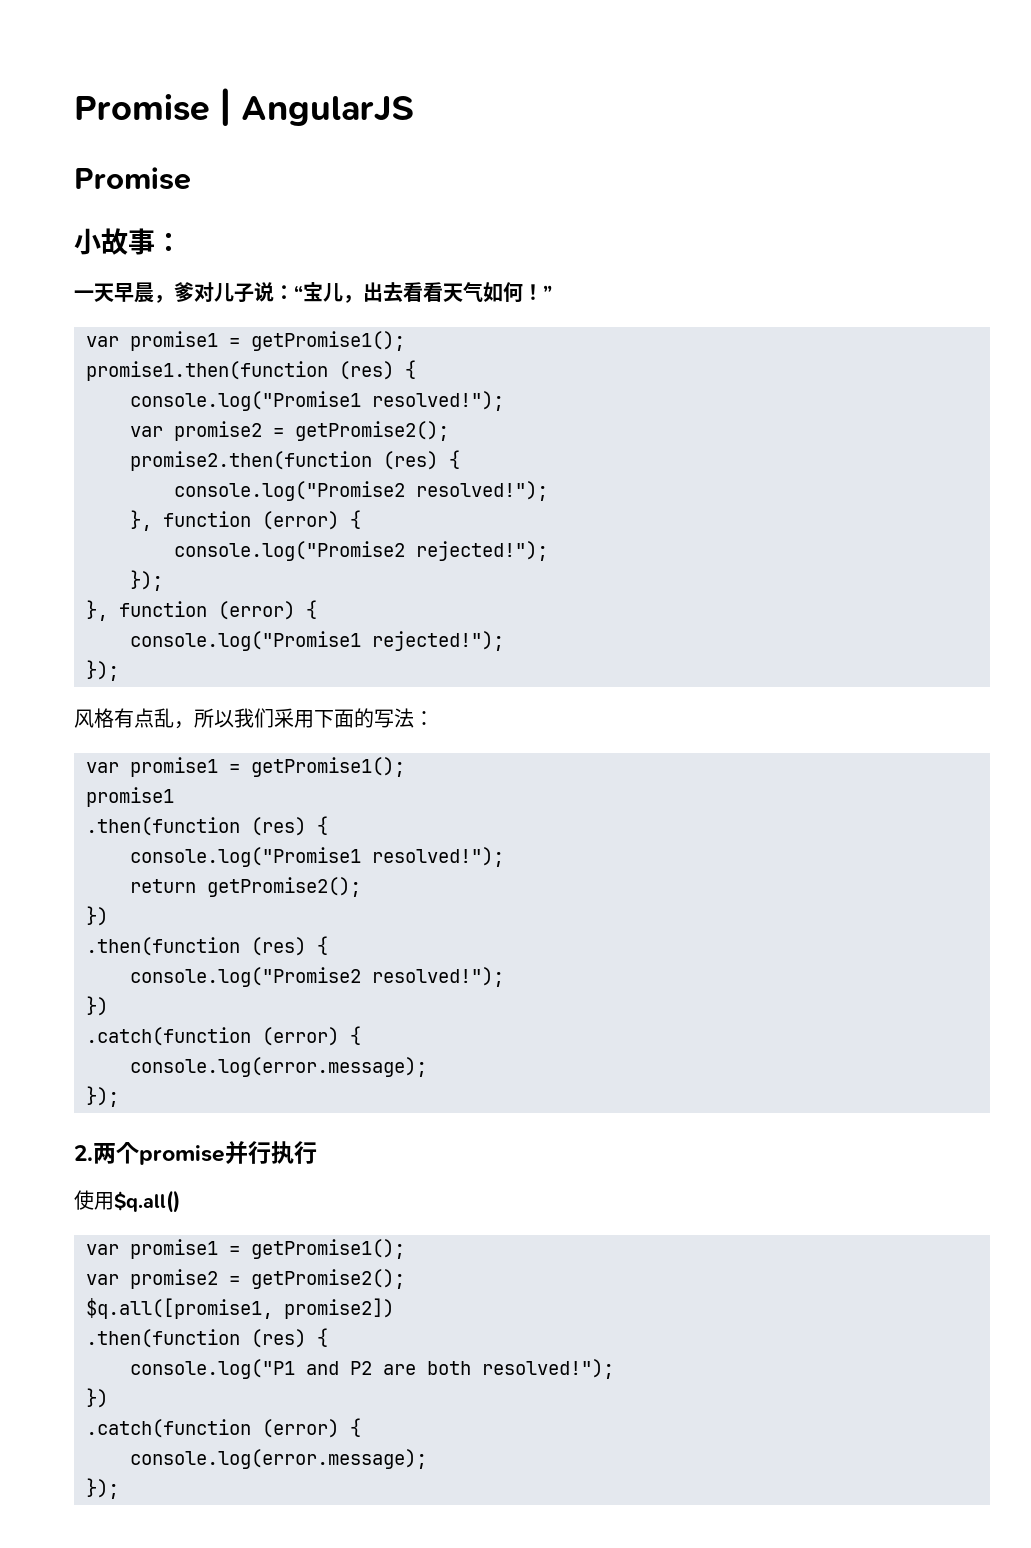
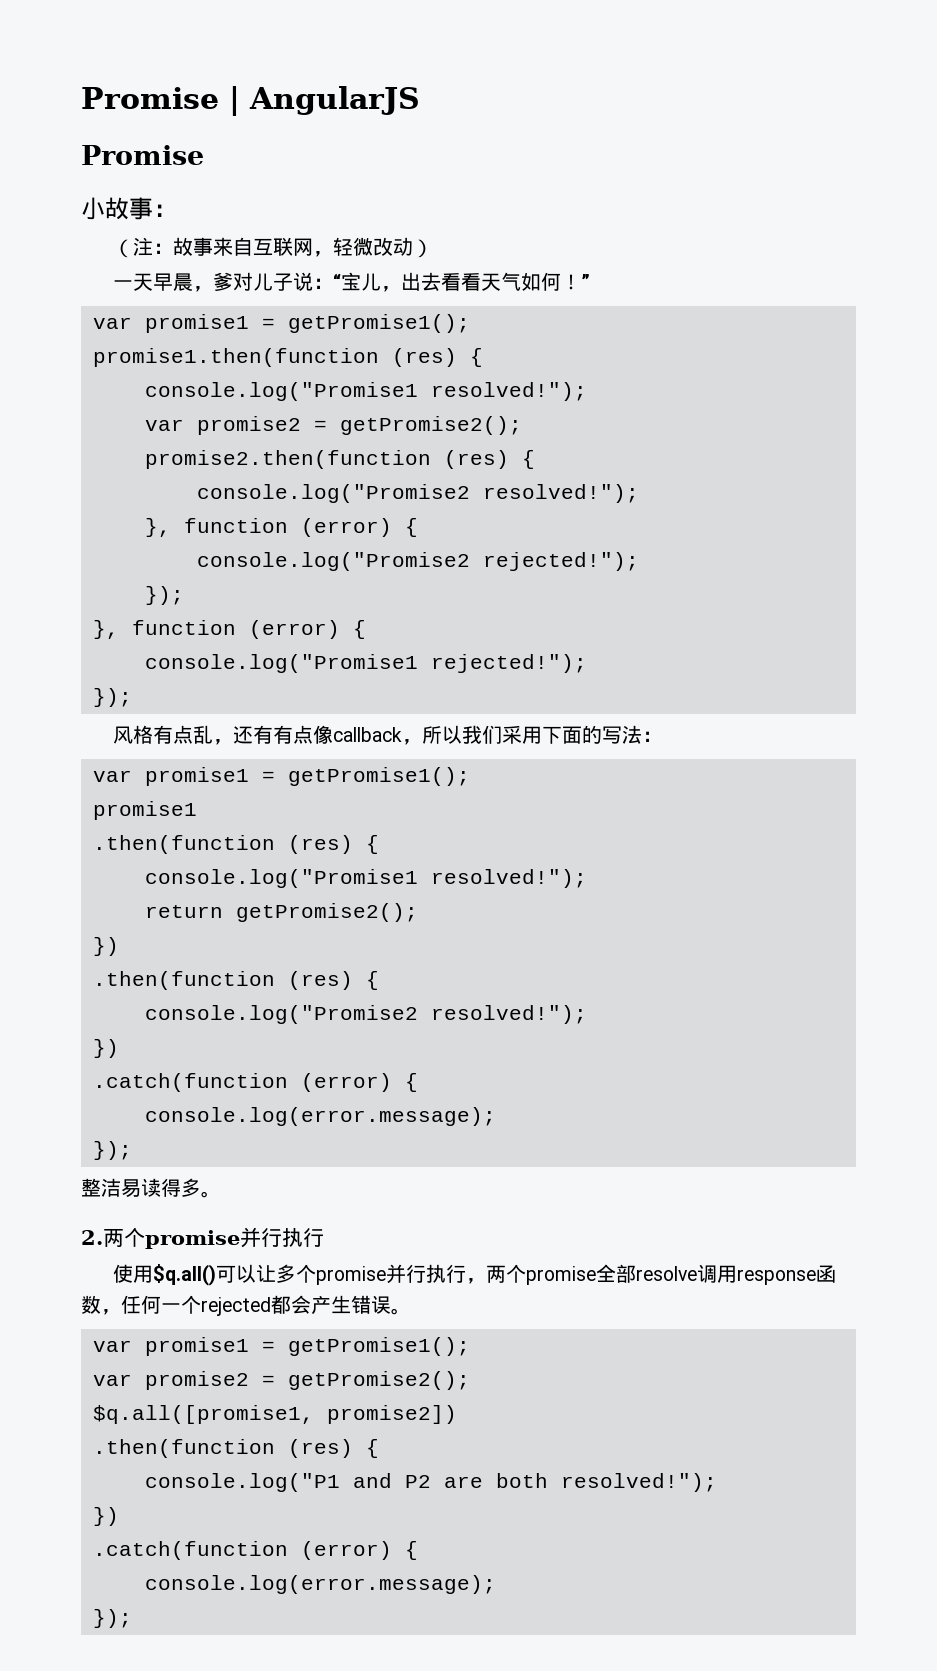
+ （注：故事来自互联网，轻微改动）
- 风格有点乱，所以我们采用下面的写法：
+ 风格有点乱，还有有点像callback，所以我们采用下面的写法：
+ 整洁易读得多。
- 使用$q.all()
+ 使用$q.all()可以让多个promise并行执行，两个promise全部resolve调用response函数，任何一个rejected都会产生错误。

